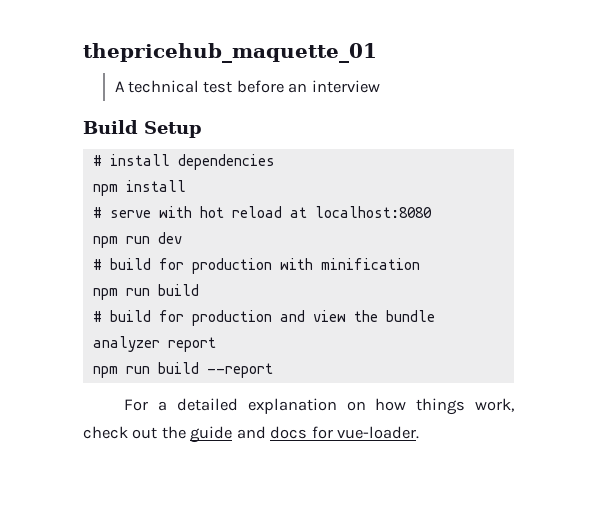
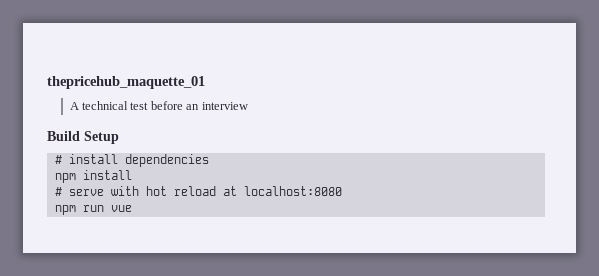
- npm run dev
- # build for production with minification
- npm run build
- # build for production and view the bundle analyzer report
- npm run build --report
- For a detailed explanation on how things work, check out the guide and docs for vue-loader.
+ npm run vue

